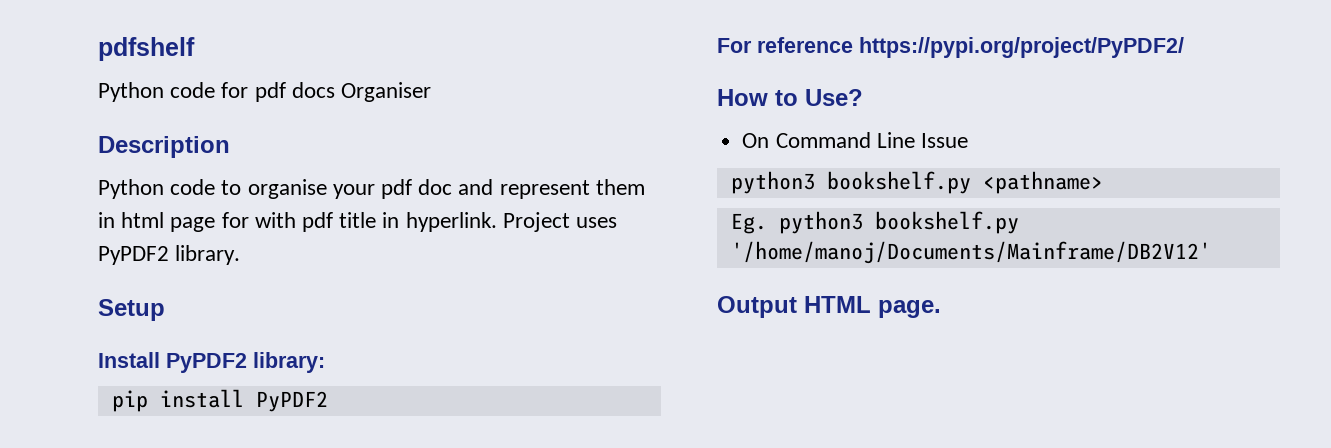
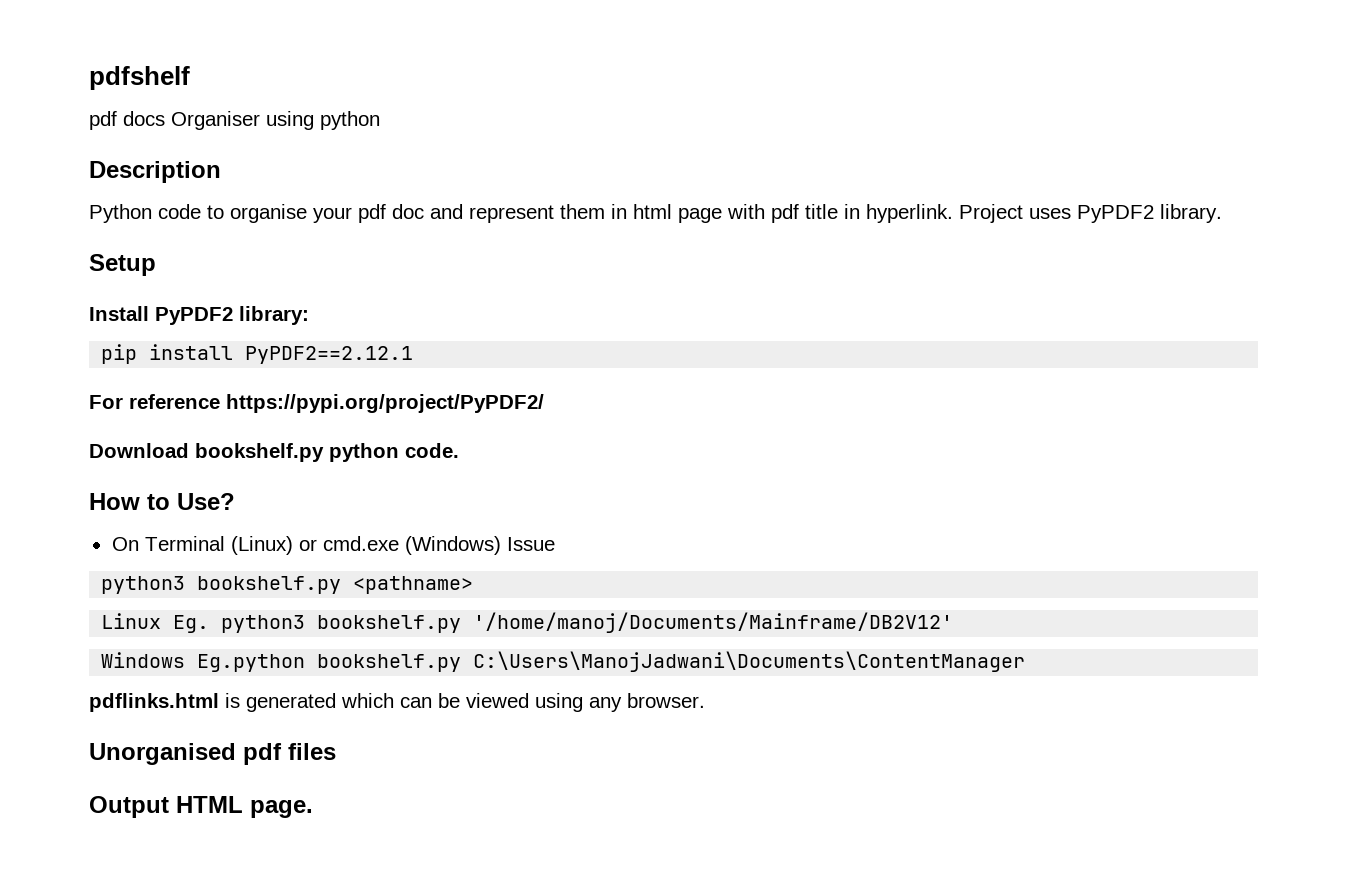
- Python code for pdf docs Organiser
+ pdf docs Organiser using python
- Python code to organise your pdf doc and represent them in html page for with pdf title in hyperlink.
+ Python code to organise your pdf doc and represent them in html page with pdf title in hyperlink.
- pip install PyPDF2
+ pip install PyPDF2==2.12.1
+ Download bookshelf.py python code.
- On Command Line Issue
+ On Terminal (Linux) or cmd.exe (Windows) Issue
- Eg. python3 bookshelf.py '/home/manoj/Documents/Mainframe/DB2V12'
+ Linux Eg. python3 bookshelf.py '/home/manoj/Documents/Mainframe/DB2V12'
+ Windows Eg.python bookshelf.py C:\Users\ManojJadwani\Documents\ContentManager
+ pdflinks.html is generated which can be viewed using any browser.
+ Unorganised pdf files

